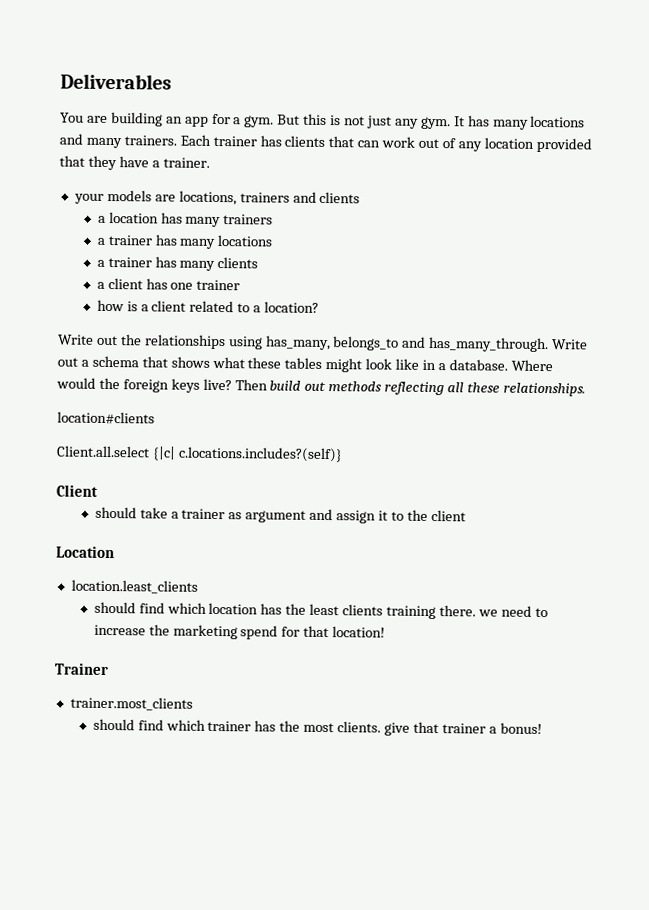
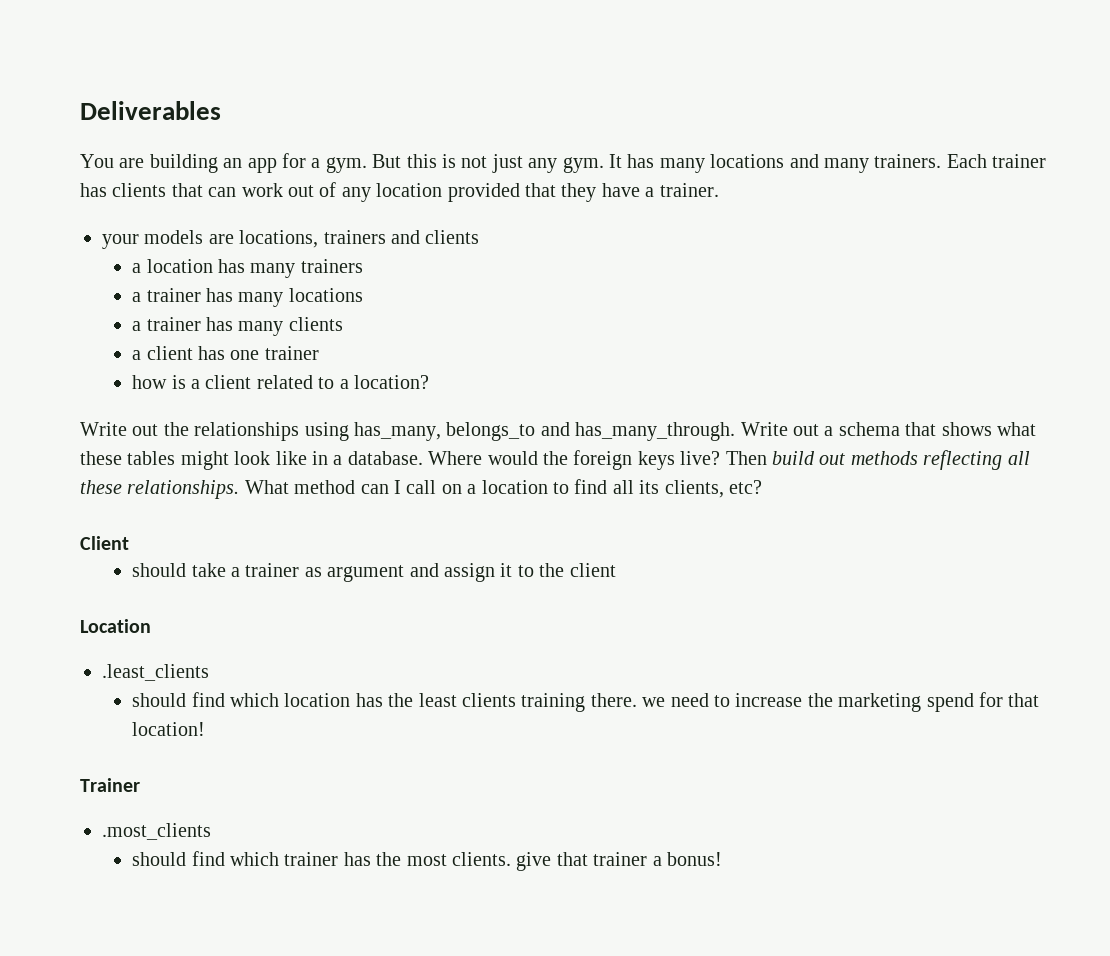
- Then build out methods reflecting all these relationships.
- location#clients
- Client.all.select {|c| c.locations.includes?(self)}
+ Then build out methods reflecting all these relationships. What method can I call on a location to find all its clients, etc?
- location.least_clients
+ .least_clients
- trainer.most_clients
+ .most_clients

